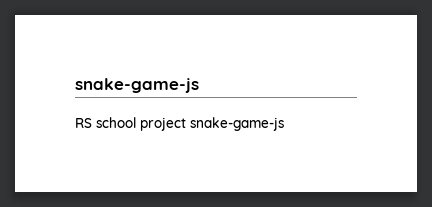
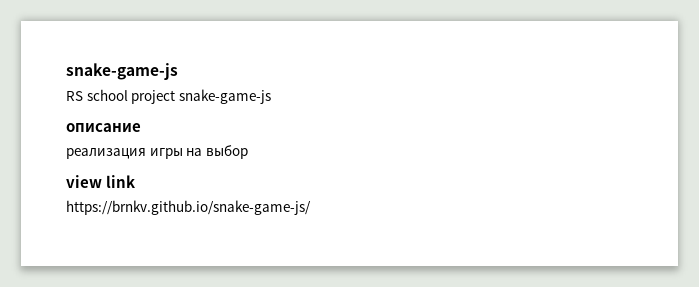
+ описание
+ реализация игры на выбор
+ view link
+ https://brnkv.github.io/snake-game-js/

